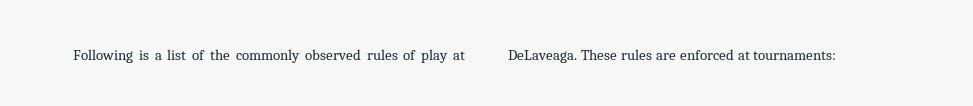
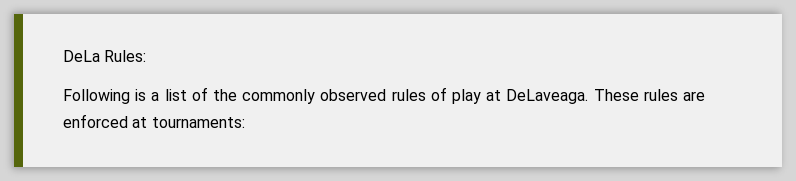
+ DeLa Rules:

